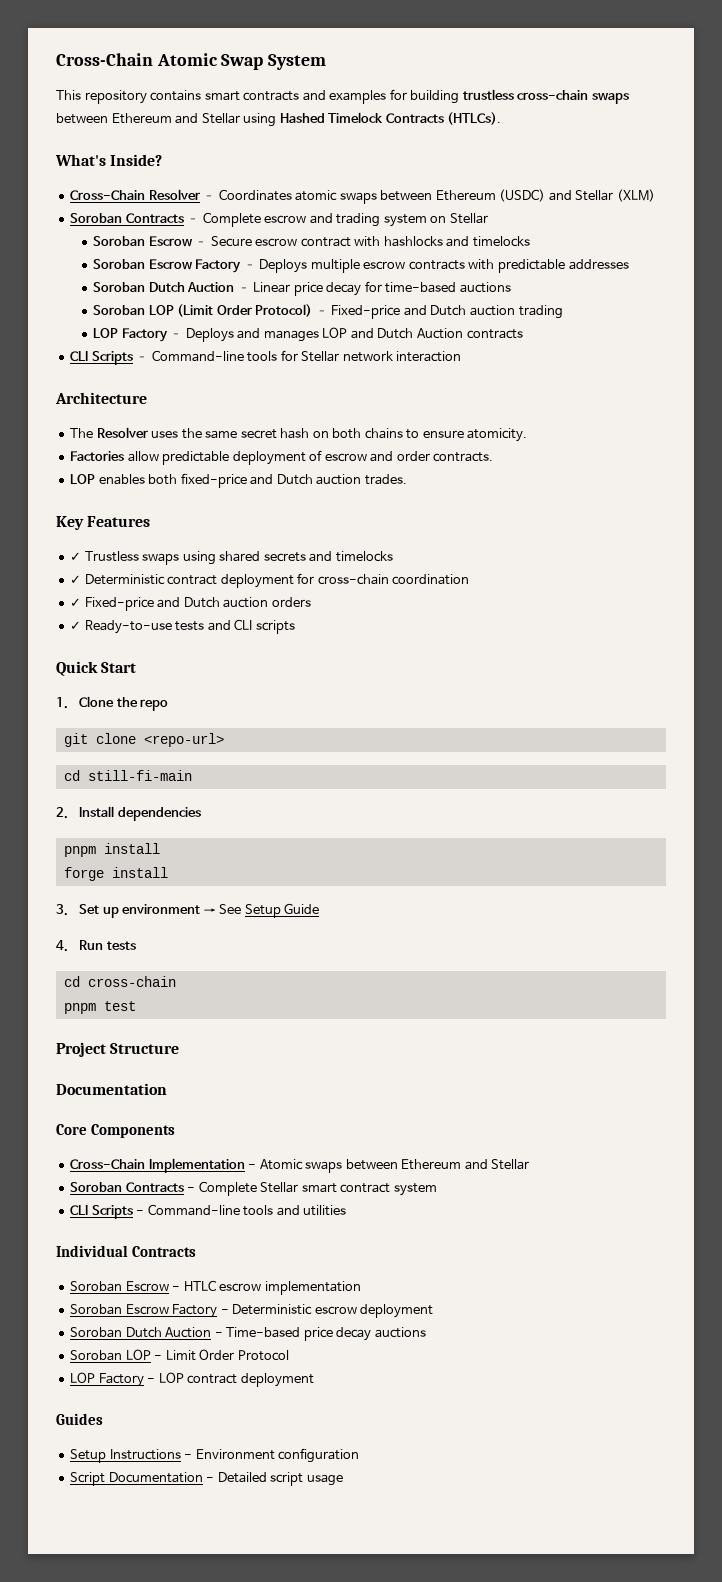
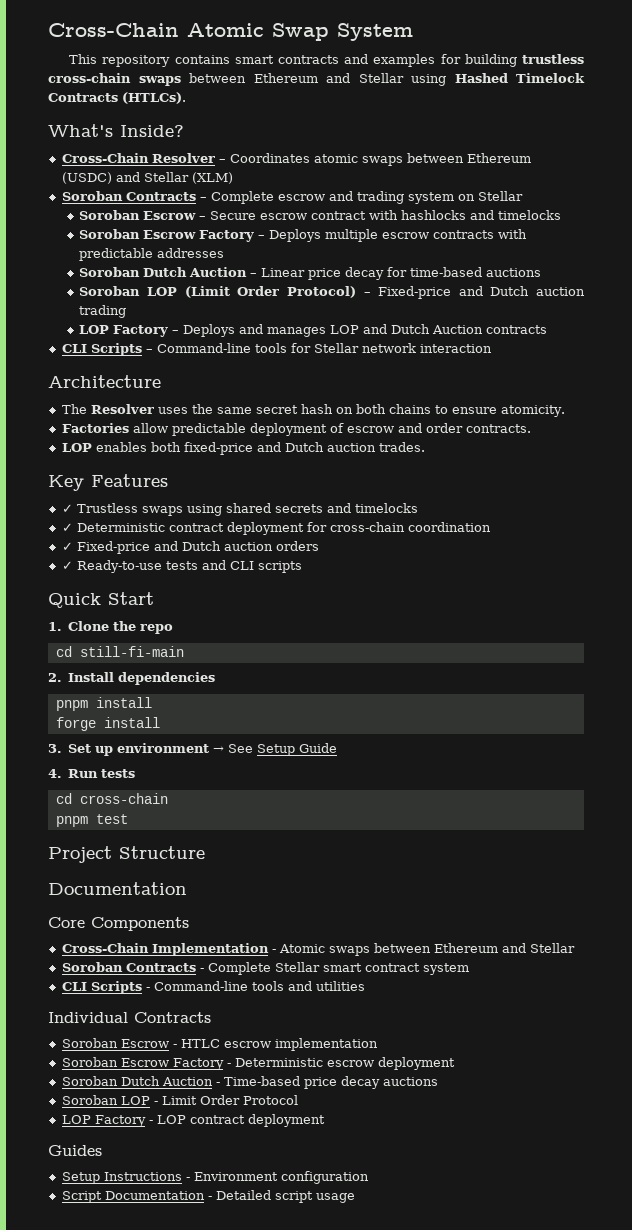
- git clone <repo-url>

